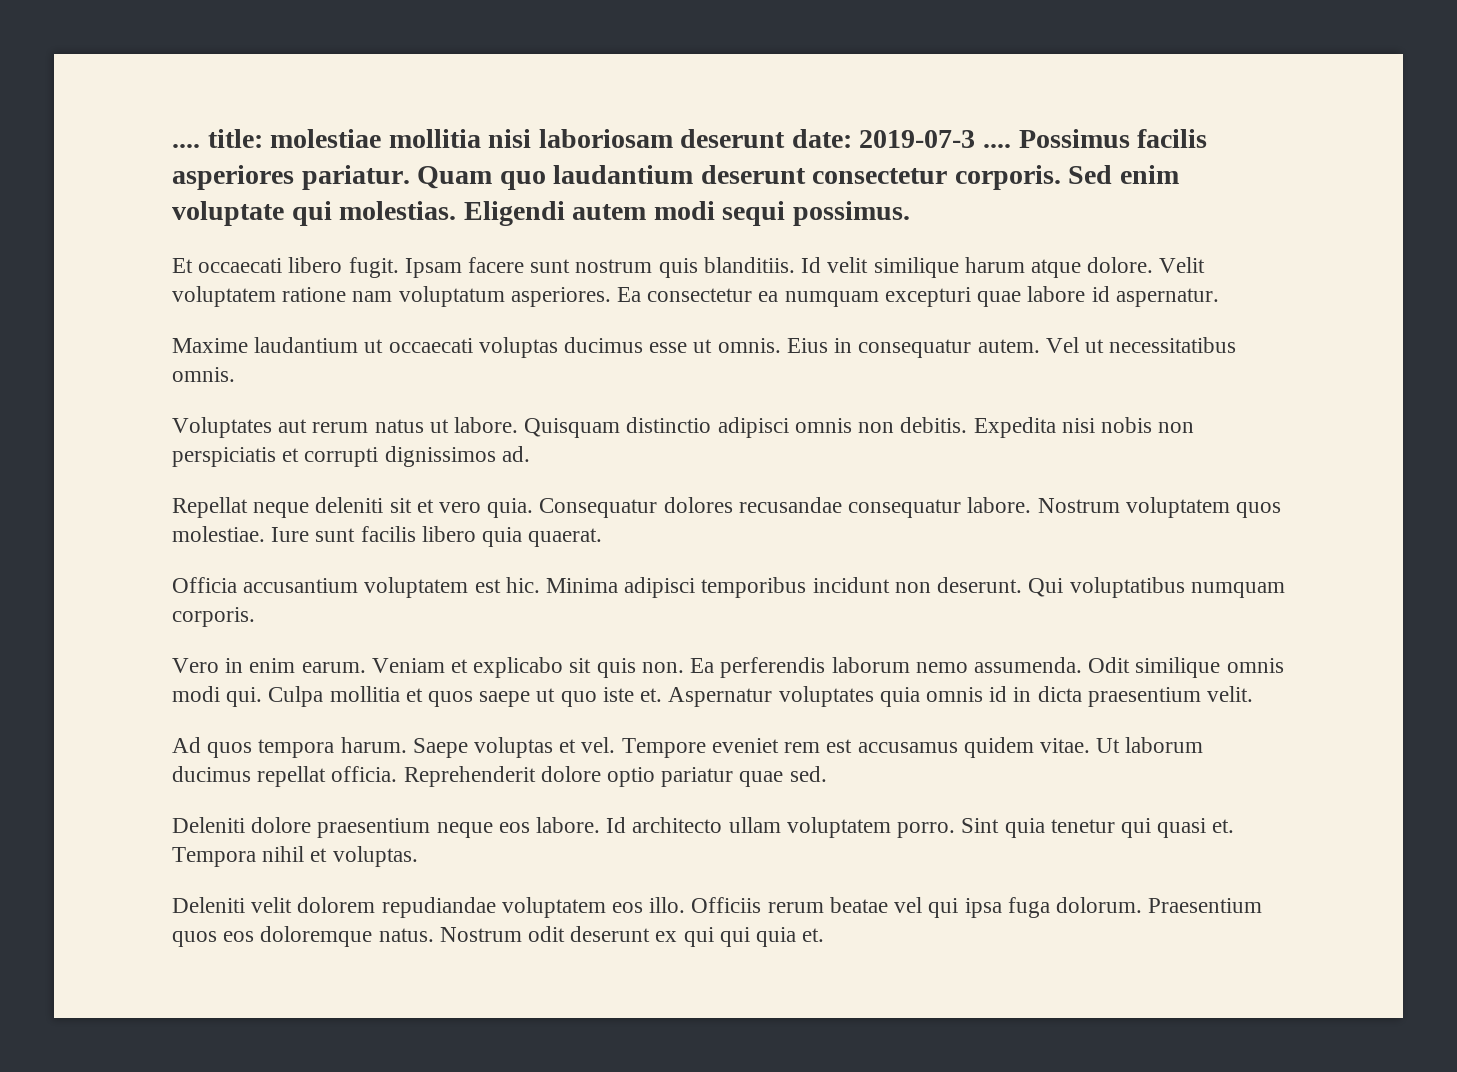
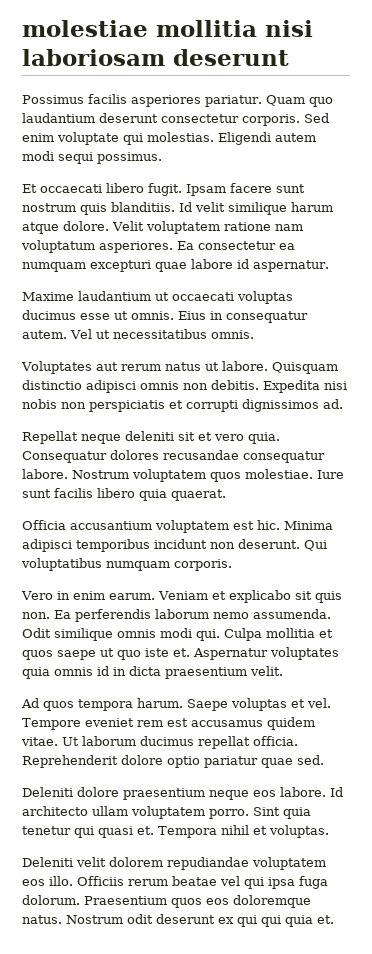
- .... title: molestiae mollitia nisi laboriosam deserunt date: 2019-07-3 .... Possimus facilis asperiores pariatur.
+ molestiae mollitia nisi laboriosam deserunt
+ Possimus facilis asperiores pariatur.

